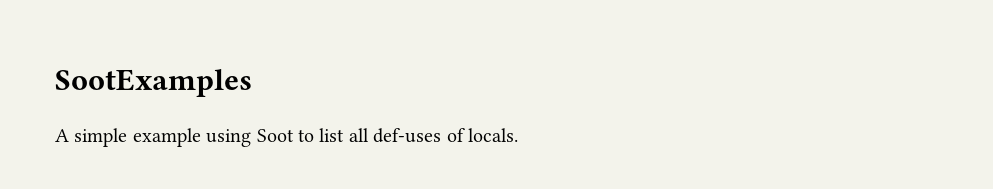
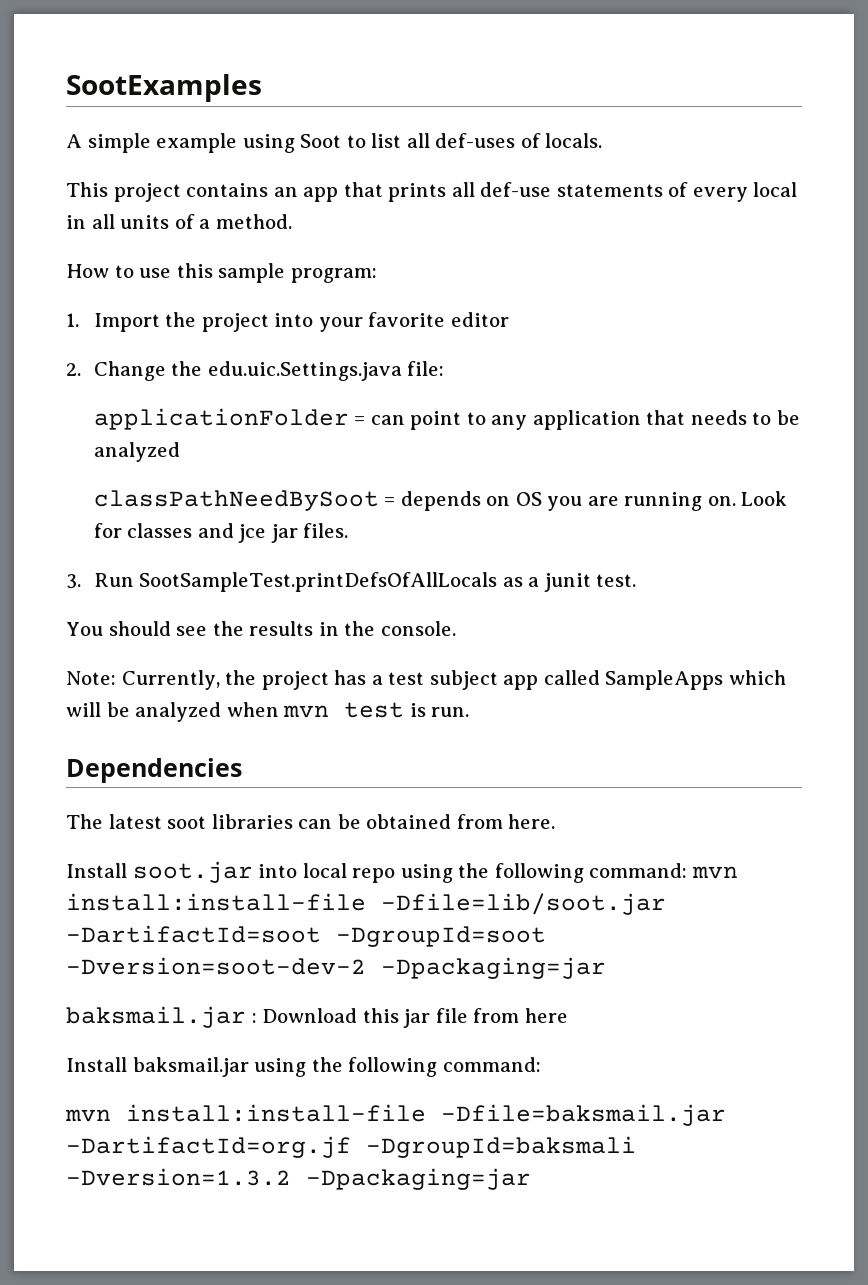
+ This project contains an app that prints all def-use statements of every local in all units of a method.
+ How to use this sample program:
+ 1. Import the project into your favorite editor
+ 2. Change the edu.uic.Settings.java file:
+ applicationFolder = can point to any application that needs to be analyzed
+ classPathNeedBySoot = depends on OS you are running on. Look for classes and jce jar files.
+ 3. Run SootSampleTest.printDefsOfAllLocals as a junit test.
+ You should see the results in the console.
+ Note: Currently, the project has a test subject app called SampleApps which will be analyzed when mvn test is run.
+ Dependencies
+ The latest soot libraries can be obtained from here.
+ Install soot.jar into local repo using the following command: mvn install:install-file -Dfile=lib/soot.jar -DartifactId=soot -DgroupId=soot -Dversion=soot-dev-2 -Dpackaging=jar
+ baksmail.jar : Download this jar file from here
+ Install baksmail.jar using the following command:
+ mvn install:install-file -Dfile=baksmail.jar -DartifactId=org.jf -DgroupId=baksmali -Dversion=1.3.2 -Dpackaging=jar

